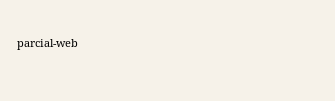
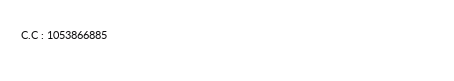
- parcial-web
+ C.C : 1053866885

